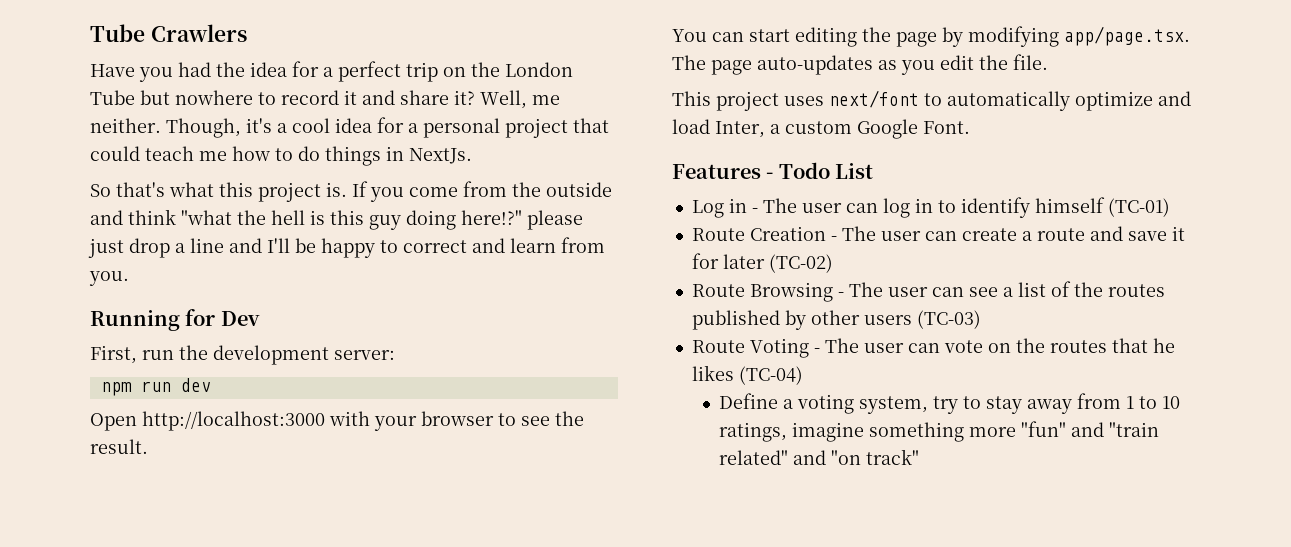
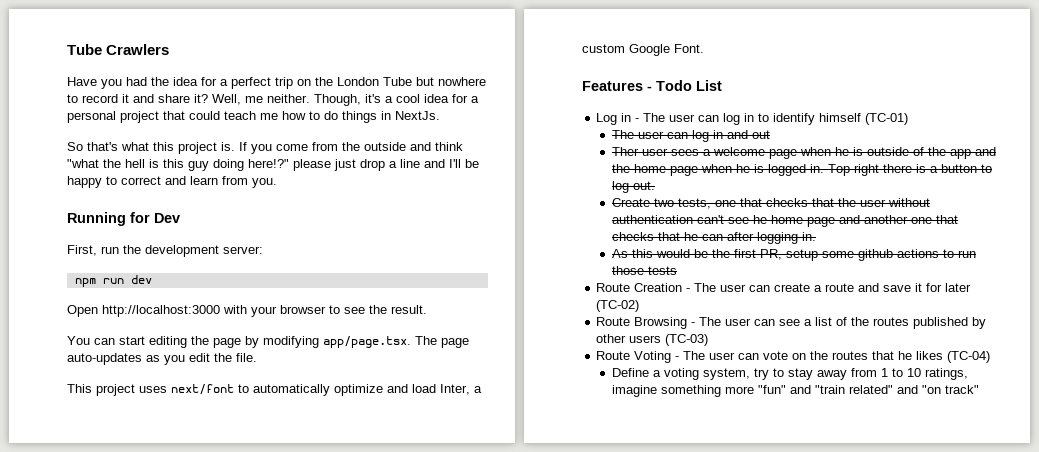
+ The user can log in and out
+ Ther user sees a welcome page when he is outside of the app and the home page when he is logged in. Top right there is a button to log out.
+ Create two tests, one that checks that the user without authentication can't see he home page and another one that checks that he can after logging in.
+ As this would be the first PR, setup some github actions to run those tests

